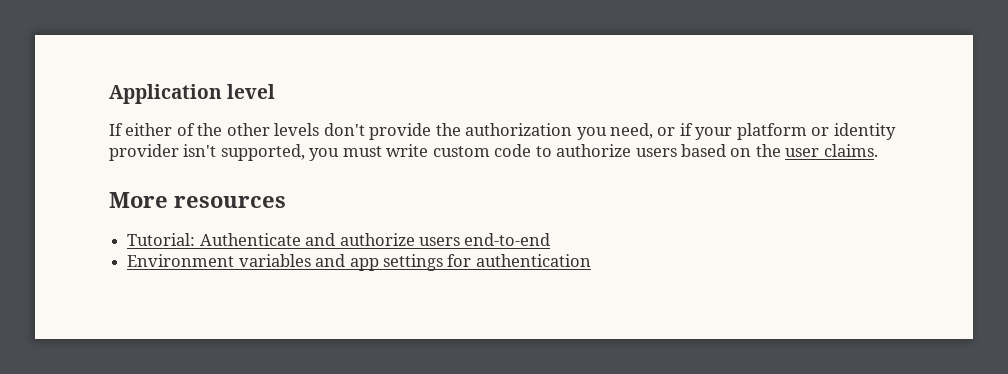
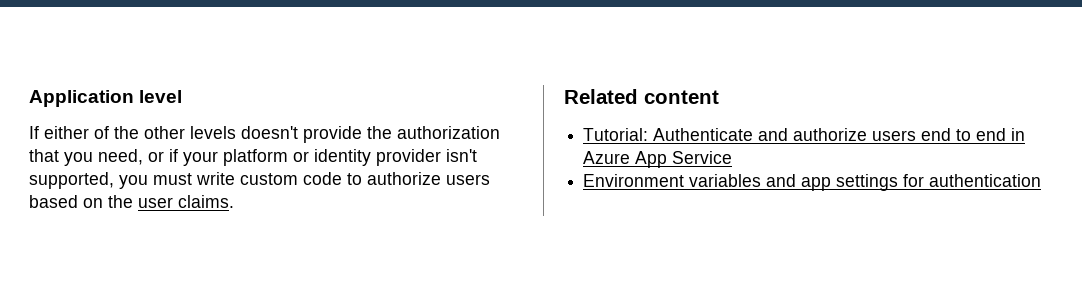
- If either of the other levels don't provide the authorization you need, or if your platform or identity provider isn't supported, you must write custom code to authorize users based on the user claims.
+ If either of the other levels doesn't provide the authorization that you need, or if your platform or identity provider isn't supported, you must write custom code to authorize users based on the user claims.
- More resources
+ Related content
- Tutorial: Authenticate and authorize users end-to-end
+ Tutorial: Authenticate and authorize users end to end in Azure App Service

